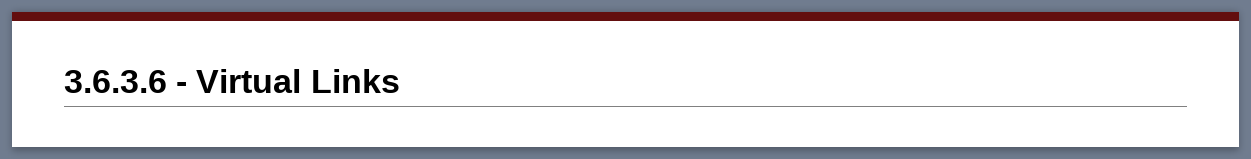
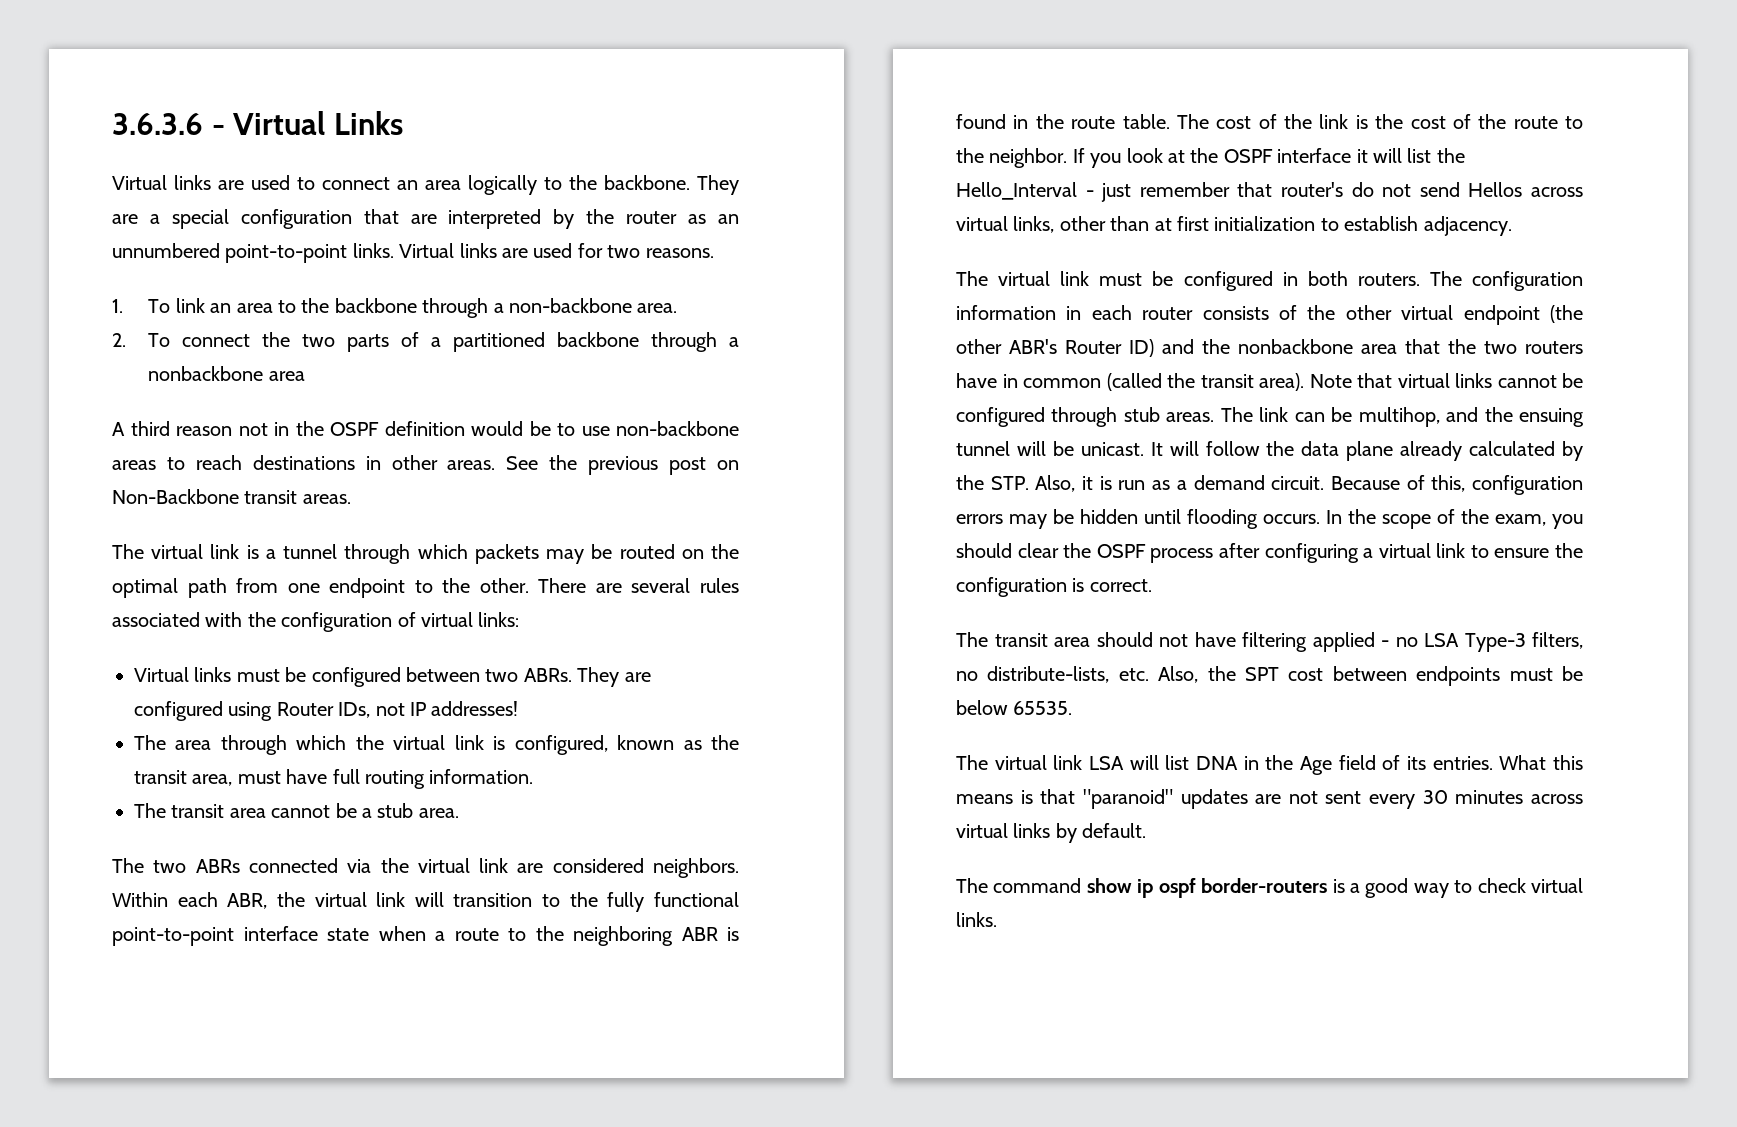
+ Virtual links are used to connect an area logically to the backbone. They are a special configuration that are interpreted by the router as an unnumbered point-to-point links. Virtual links are used for two reasons.
+ 1. To link an area to the backbone through a non-backbone area.
+ 2. To connect the two parts of a partitioned backbone through a nonbackbone area
+ A third reason not in the OSPF definition would be to use non-backbone areas to reach destinations in other areas. See the previous post on Non-Backbone transit areas.
+ The virtual link is a tunnel through which packets may be routed on the optimal path from one endpoint to the other. There are several rules associated with the configuration of virtual links:
+ Virtual links must be configured between two ABRs. They are configured using Router IDs, not IP addresses!
+ The area through which the virtual link is configured, known as the transit area, must have full routing information.
+ The transit area cannot be a stub area.
+ The two ABRs connected via the virtual link are considered neighbors. Within each ABR, the virtual link will transition to the fully functional point-to-point interface state when a route to the neighboring ABR is found in the route table. The cost of the link is the cost of the route to the neighbor. If you look at the OSPF interface it will list the Hello_Interval - just remember that router's do not send Hellos across virtual links, other than at first initialization to establish adjacency.
+ The virtual link must be configured in both routers. The configuration information in each router consists of the other virtual endpoint (the other ABR's Router ID) and the nonbackbone area that the two routers have in common (called the transit area). Note that virtual links cannot be configured through stub areas. The link can be multihop, and the ensuing tunnel will be unicast. It will follow the data plane already calculated by the STP. Also, it is run as a demand circuit. Because of this, configuration errors may be hidden until flooding occurs. In the scope of the exam, you should clear the OSPF process after configuring a virtual link to ensure the configuration is correct.
+ The transit area should not have filtering applied - no LSA Type-3 filters, no distribute-lists, etc. Also, the SPT cost between endpoints must be below 65535.
+ The virtual link LSA will list DNA in the Age field of its entries. What this means is that "paranoid" updates are not sent every 30 minutes across virtual links by default.
+ The command show ip ospf border-routers is a good way to check virtual links.

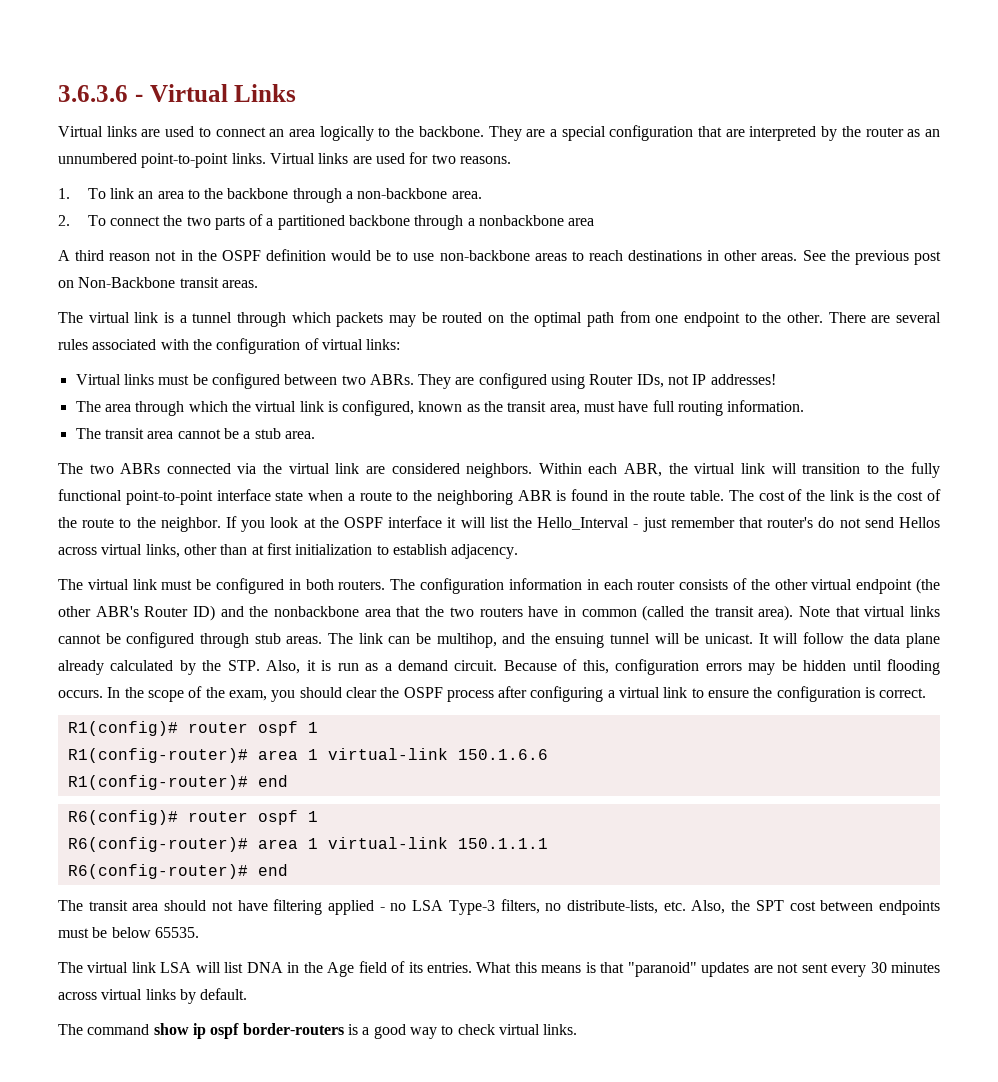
+ R1(config)# router ospf 1
+ R1(config-router)# area 1 virtual-link 150.1.6.6
+ R1(config-router)# end
+ R6(config)# router ospf 1
+ R6(config-router)# area 1 virtual-link 150.1.1.1
+ R6(config-router)# end

